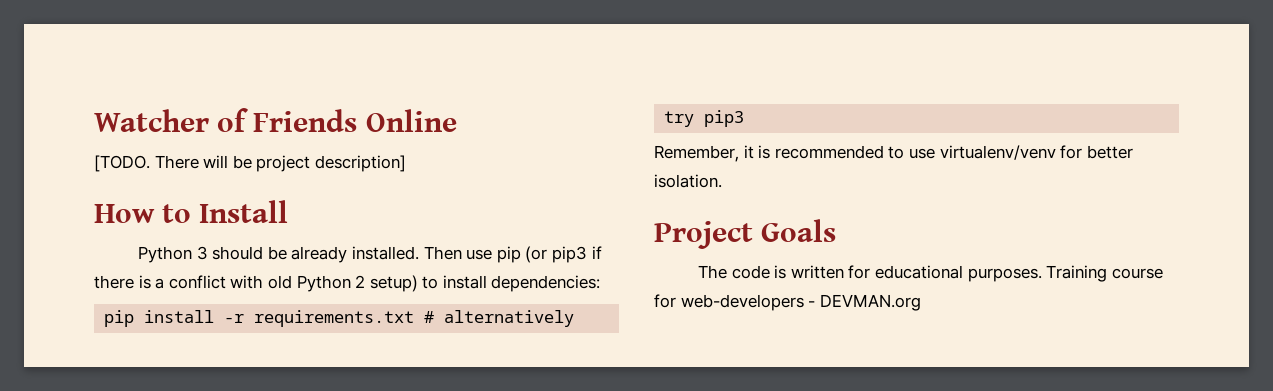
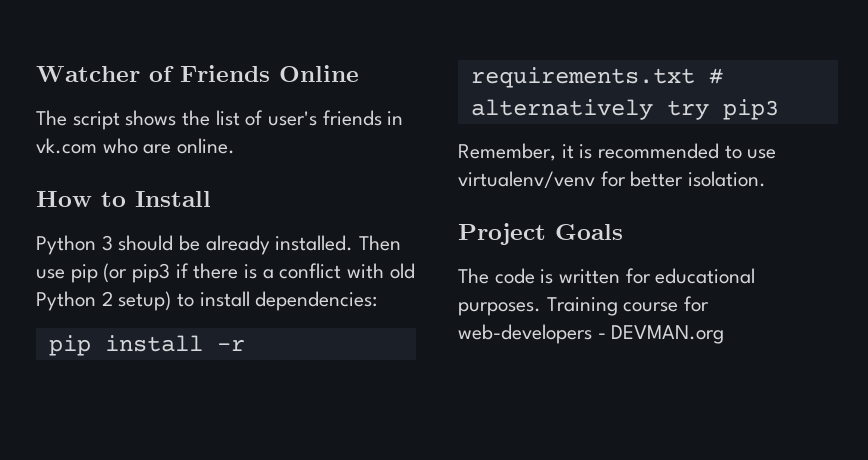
- [TODO. There will be project description]
+ The script shows the list of user's friends in vk.com who are online.

